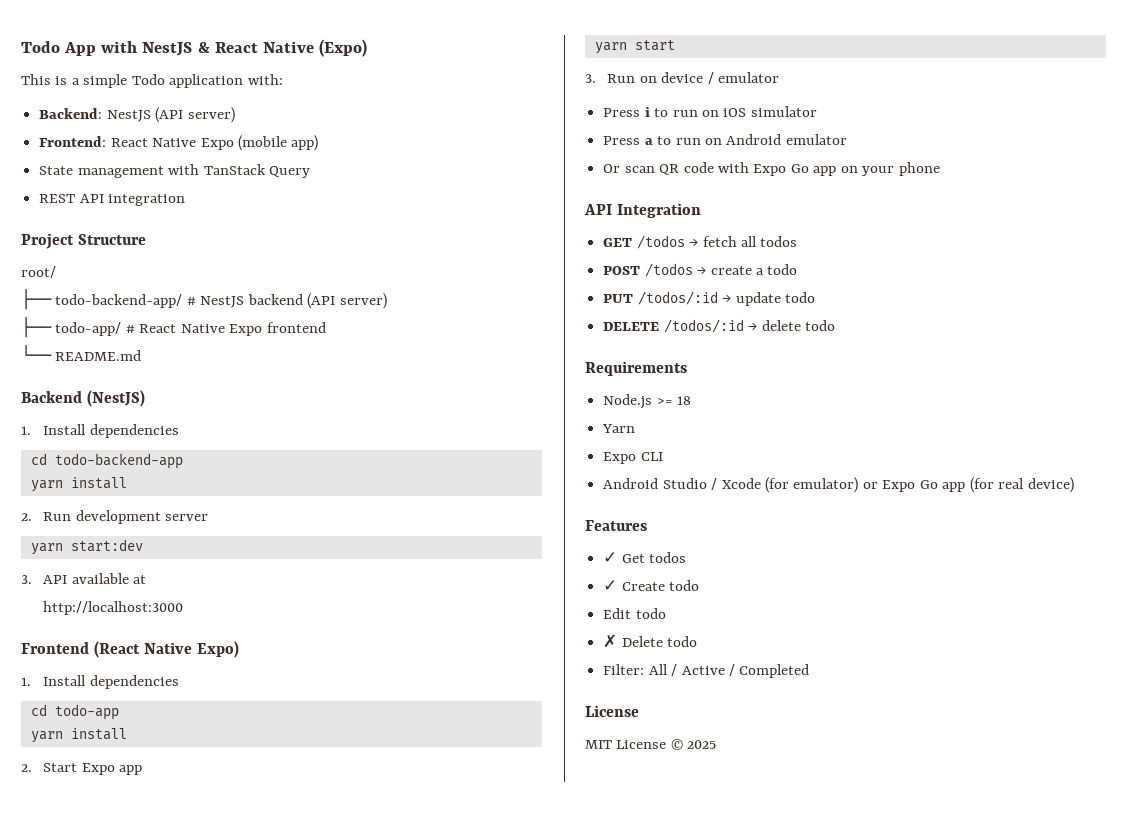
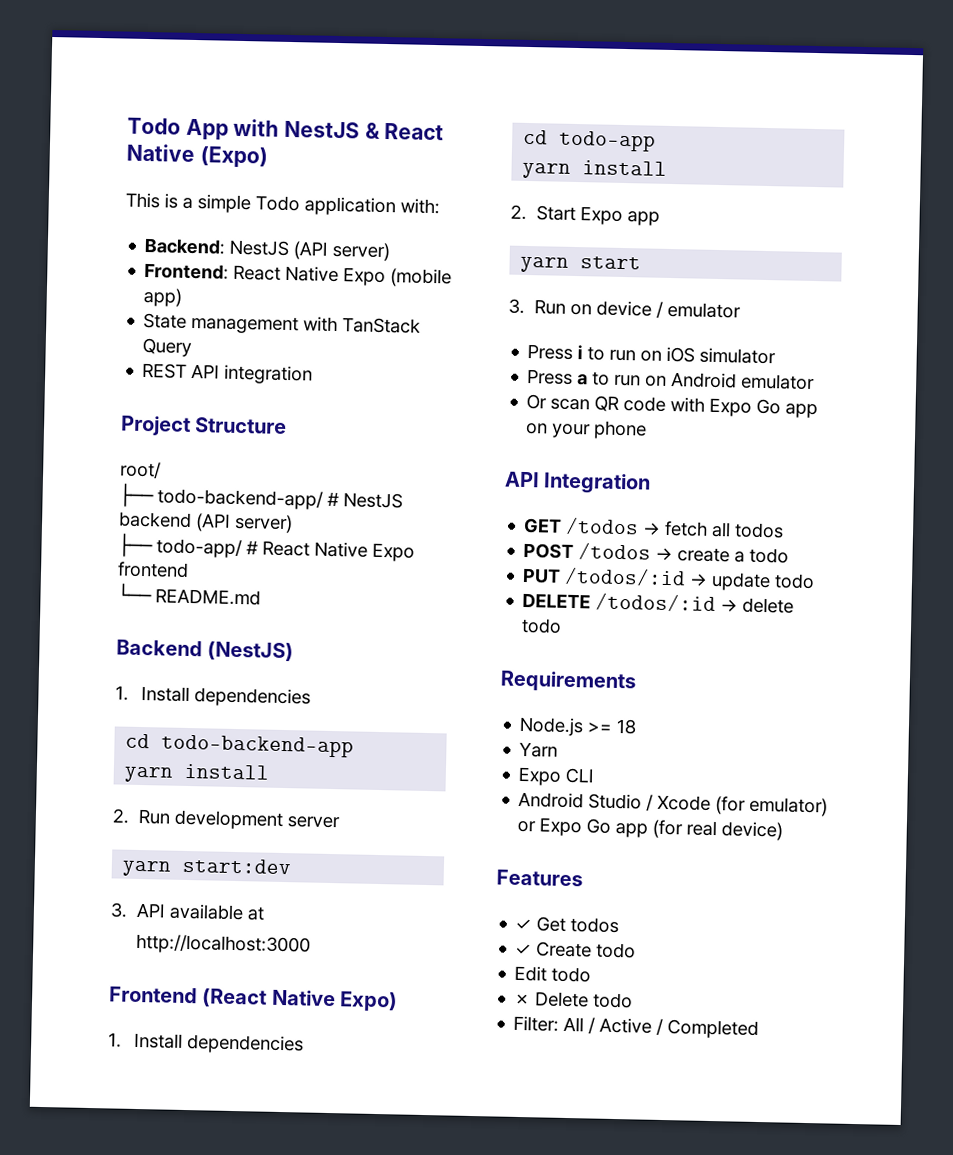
  Filter: All / Active / Completed
- License
- MIT License © 2025

